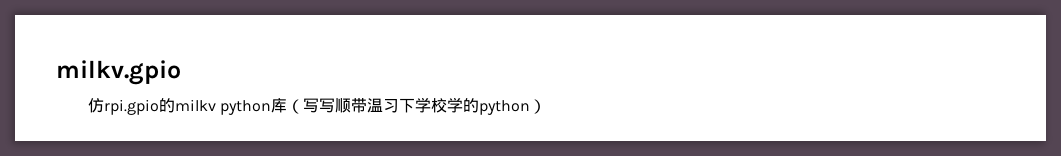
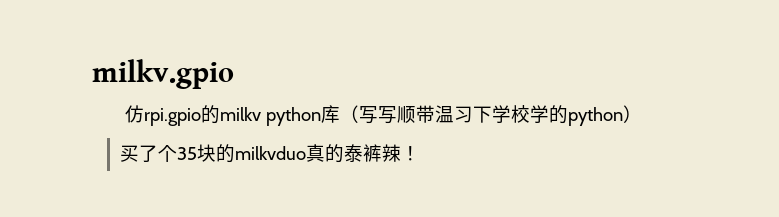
+ 买了个35块的milkvduo真的泰裤辣！

